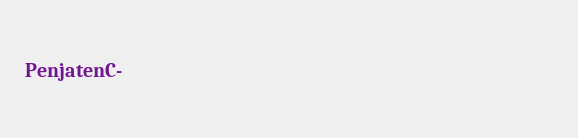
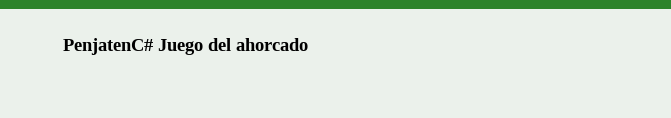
- PenjatenC-
+ PenjatenC# Juego del ahorcado

